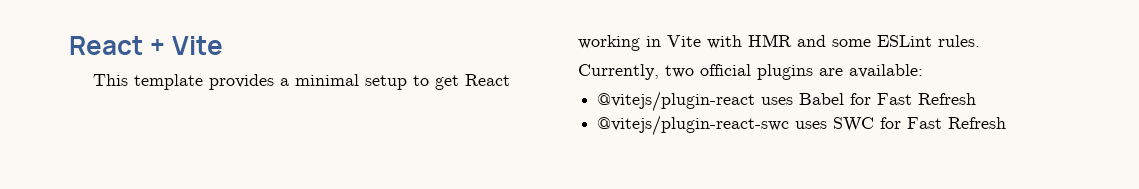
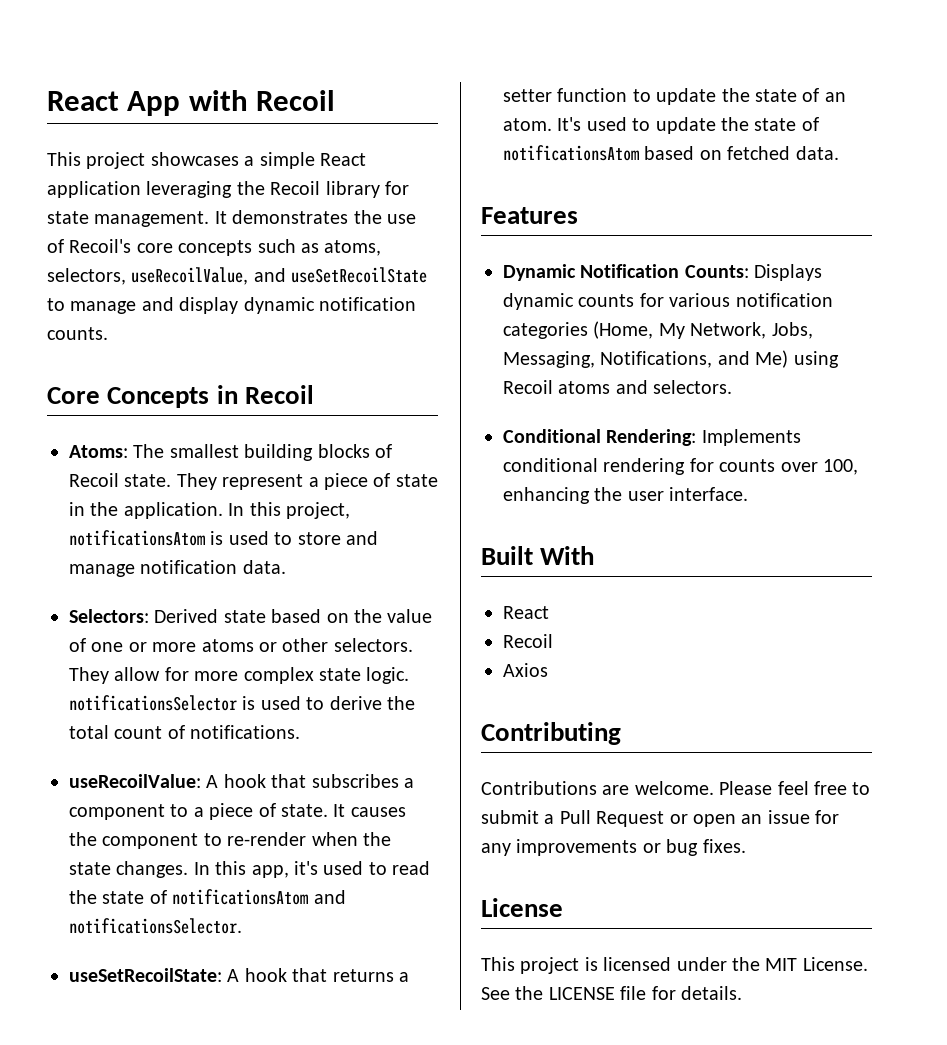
- React + Vite
- This template provides a minimal setup to get React working in Vite with HMR and some ESLint rules.
- Currently, two official plugins are available:
- @vitejs/plugin-react uses Babel for Fast Refresh
- @vitejs/plugin-react-swc uses SWC for Fast Refresh
+ React App with Recoil
+ This project showcases a simple React application leveraging the Recoil library for state management. It demonstrates the use of Recoil's core concepts such as atoms, selectors, useRecoilValue, and useSetRecoilState to manage and display dynamic notification counts.
+ Core Concepts in Recoil
+ Atoms: The smallest building blocks of Recoil state. They represent a piece of state in the application. In this project, notificationsAtom is used to store and manage notification data.
+ Selectors: Derived state based on the value of one or more atoms or other selectors. They allow for more complex state logic. notificationsSelector is used to derive the total count of notifications.
+ useRecoilValue: A hook that subscribes a component to a piece of state. It causes the component to re-render when the state changes. In this app, it's used to read the state of notificationsAtom and notificationsSelector.
+ useSetRecoilState: A hook that returns a setter function to update the state of an atom. It's used to update the state of notificationsAtom based on fetched data.
+ Features
+ Dynamic Notification Counts: Displays dynamic counts for various notification categories (Home, My Network, Jobs, Messaging, Notifications, and Me) using Recoil atoms and selectors.
+ Conditional Rendering: Implements conditional rendering for counts over 100, enhancing the user interface.
+ Built With
+ React
+ Recoil
+ Axios
+ Contributing
+ Contributions are welcome. Please feel free to submit a Pull Request or open an issue for any improvements or bug fixes.
+ License
+ This project is licensed under the MIT License. See the LICENSE file for details.

